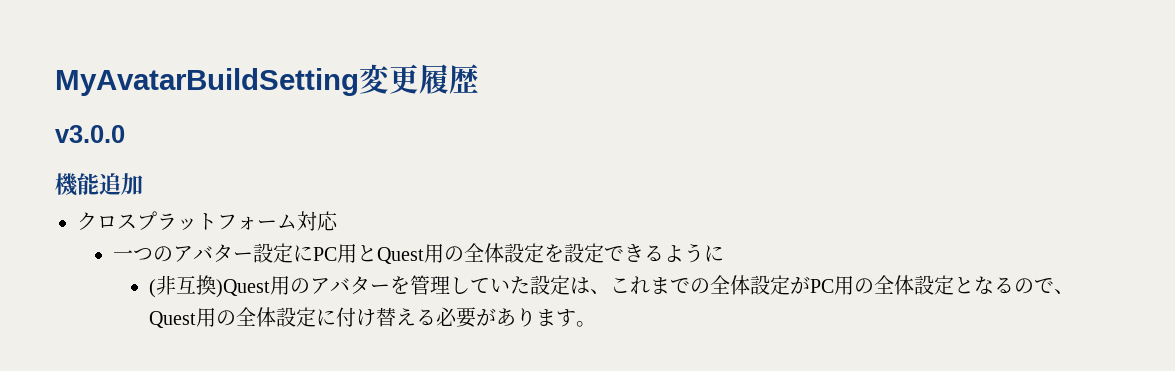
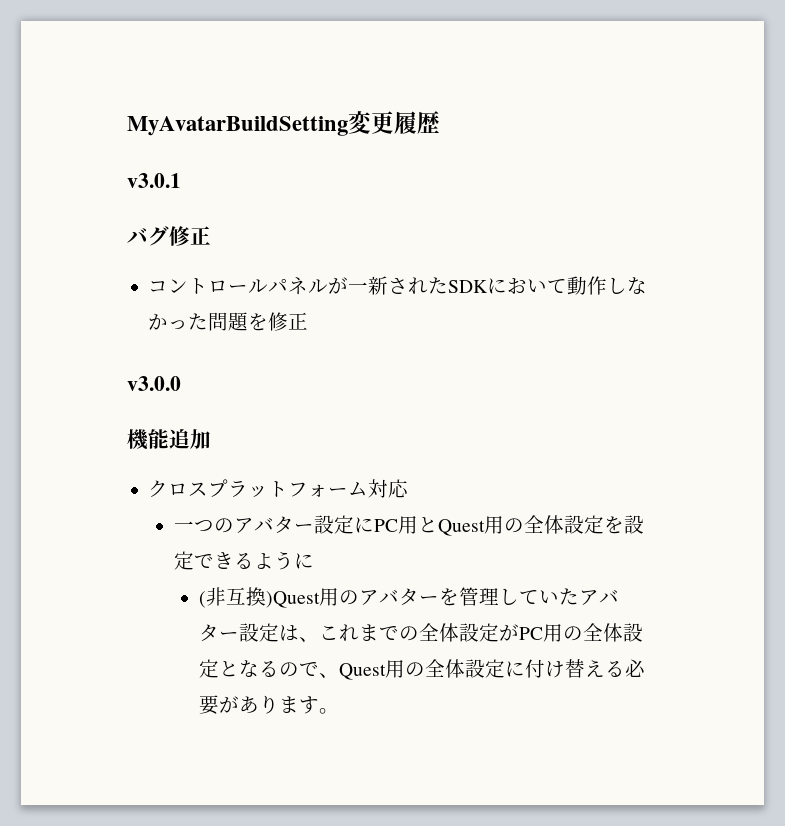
+ v3.0.1
+ バグ修正
+ コントロールパネルが一新されたSDKにおいて動作しなかった問題を修正
- (非互換)Quest用のアバターを管理していた設定は、これまでの全体設定がPC用の全体設定となるので、Quest用の全体設定に付け替える必要があります。
+ (非互換)Quest用のアバターを管理していたアバター設定は、これまでの全体設定がPC用の全体設定となるので、Quest用の全体設定に付け替える必要があります。

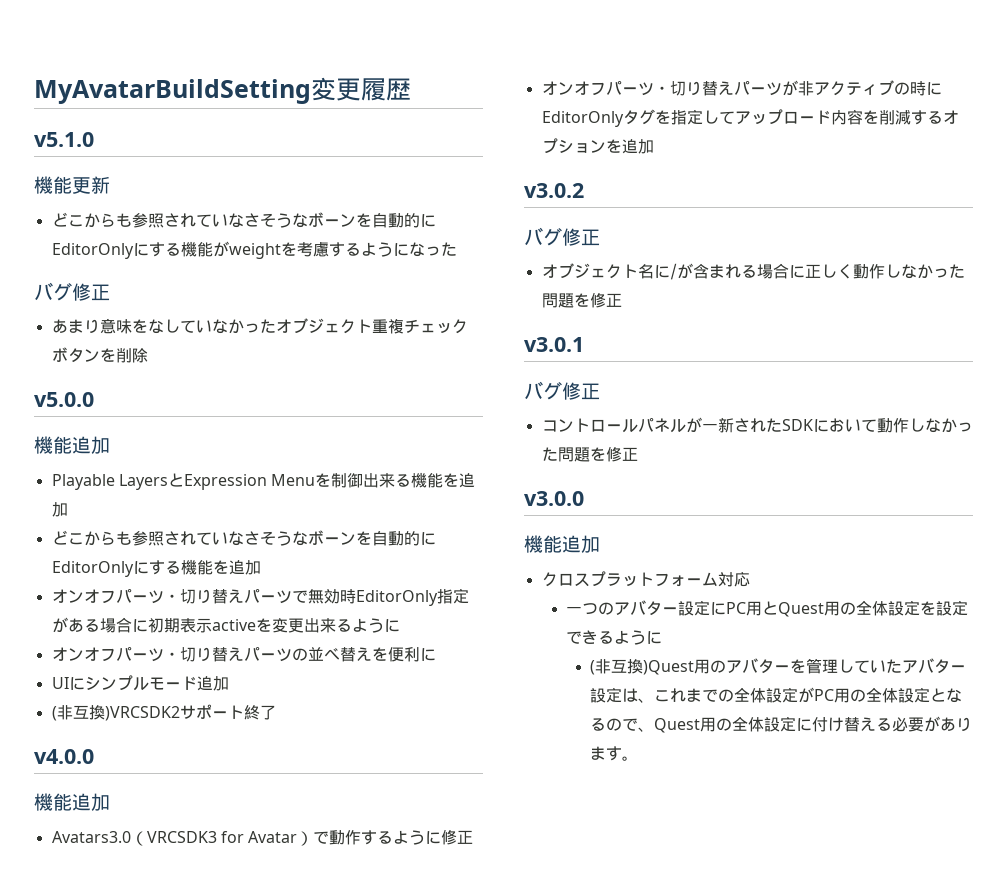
+ v5.1.0
+ 機能更新
+ どこからも参照されていなさそうなボーンを自動的にEditorOnlyにする機能がweightを考慮するようになった
+ バグ修正
+ あまり意味をなしていなかったオブジェクト重複チェックボタンを削除
+ v5.0.0
+ 機能追加
+ Playable LayersとExpression Menuを制御出来る機能を追加
+ どこからも参照されていなさそうなボーンを自動的にEditorOnlyにする機能を追加
+ オンオフパーツ・切り替えパーツで無効時EditorOnly指定がある場合に初期表示activeを変更出来るように
+ オンオフパーツ・切り替えパーツの並べ替えを便利に
+ UIにシンプルモード追加
+ (非互換)VRCSDK2サポート終了
+ v4.0.0
+ 機能追加
+ Avatars3.0（VRCSDK3 for Avatar）で動作するように修正
+ オンオフパーツ・切り替えパーツが非アクティブの時にEditorOnlyタグを指定してアップロード内容を削減するオプションを追加
+ v3.0.2
+ バグ修正
+ オブジェクト名に/が含まれる場合に正しく動作しなかった問題を修正

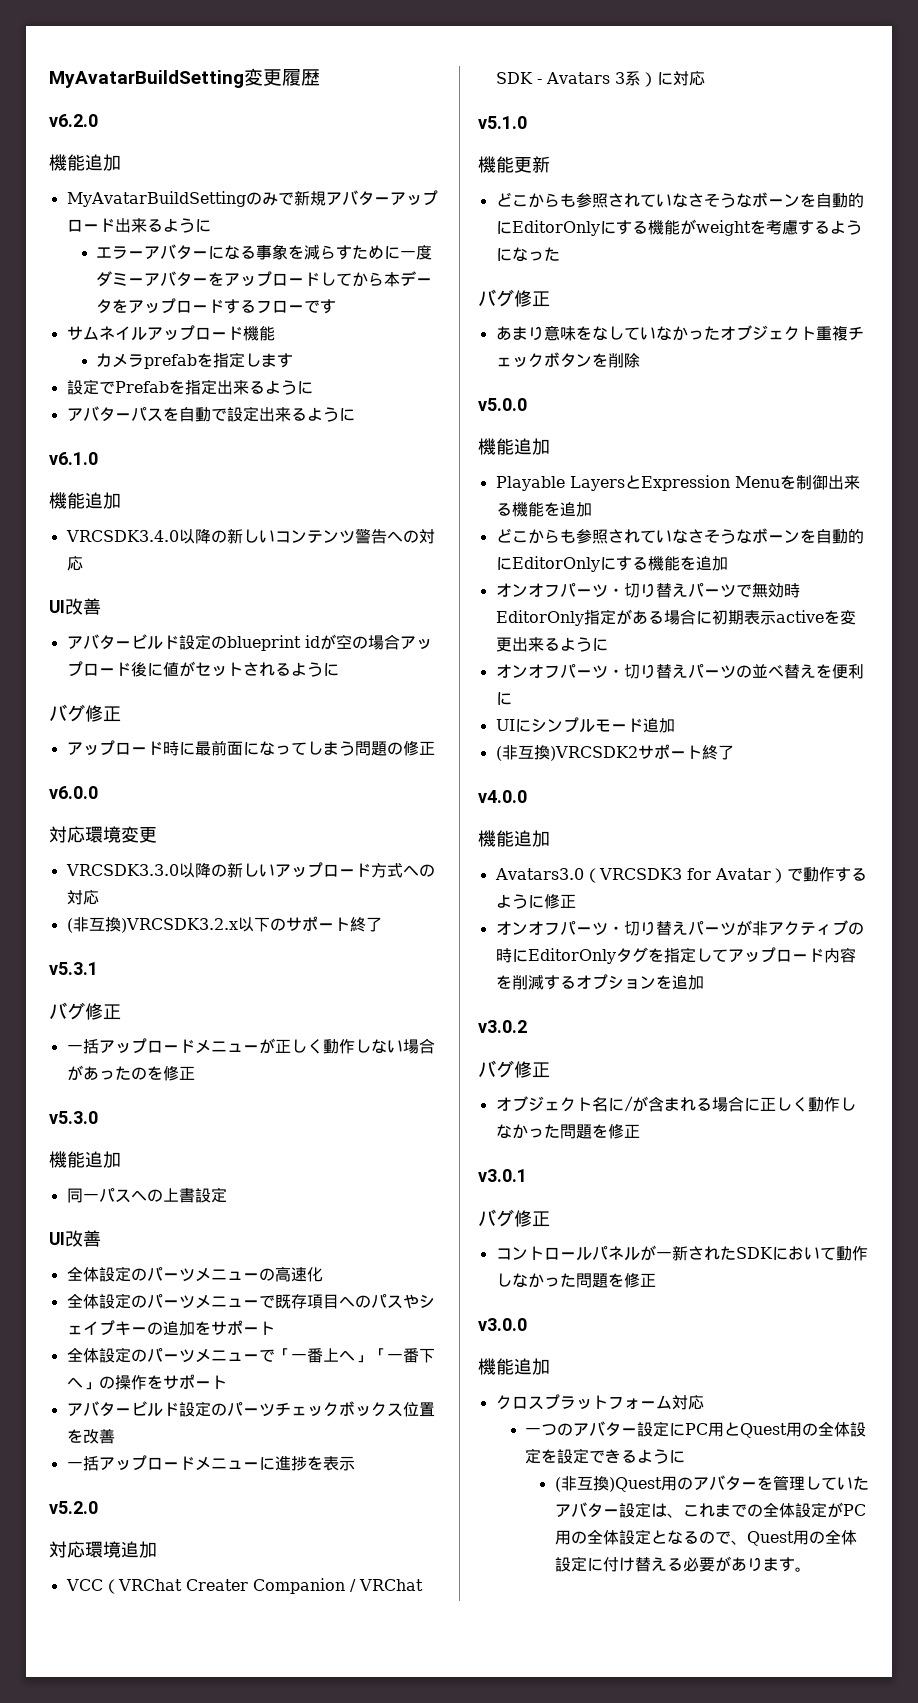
+ v6.2.0
+ 機能追加
+ MyAvatarBuildSettingのみで新規アバターアップロード出来るように
+ エラーアバターになる事象を減らすために一度ダミーアバターをアップロードしてから本データをアップロードするフローです
+ サムネイルアップロード機能
+ カメラprefabを指定します
+ 設定でPrefabを指定出来るように
+ アバターパスを自動で設定出来るように
+ v6.1.0
+ 機能追加
+ VRCSDK3.4.0以降の新しいコンテンツ警告への対応
+ UI改善
+ アバタービルド設定のblueprint idが空の場合アップロード後に値がセットされるように
+ バグ修正
+ アップロード時に最前面になってしまう問題の修正
+ v6.0.0
+ 対応環境変更
+ VRCSDK3.3.0以降の新しいアップロード方式への対応
+ (非互換)VRCSDK3.2.x以下のサポート終了
+ v5.3.1
+ バグ修正
+ 一括アップロードメニューが正しく動作しない場合があったのを修正
+ v5.3.0
+ 機能追加
+ 同一パスへの上書設定
+ UI改善
+ 全体設定のパーツメニューの高速化
+ 全体設定のパーツメニューで既存項目へのパスやシェイプキーの追加をサポート
+ 全体設定のパーツメニューで「一番上へ」「一番下へ」の操作をサポート
+ アバタービルド設定のパーツチェックボックス位置を改善
+ 一括アップロードメニューに進捗を表示
+ v5.2.0
+ 対応環境追加
+ VCC（VRChat Creater Companion / VRChat SDK - Avatars 3系）に対応

